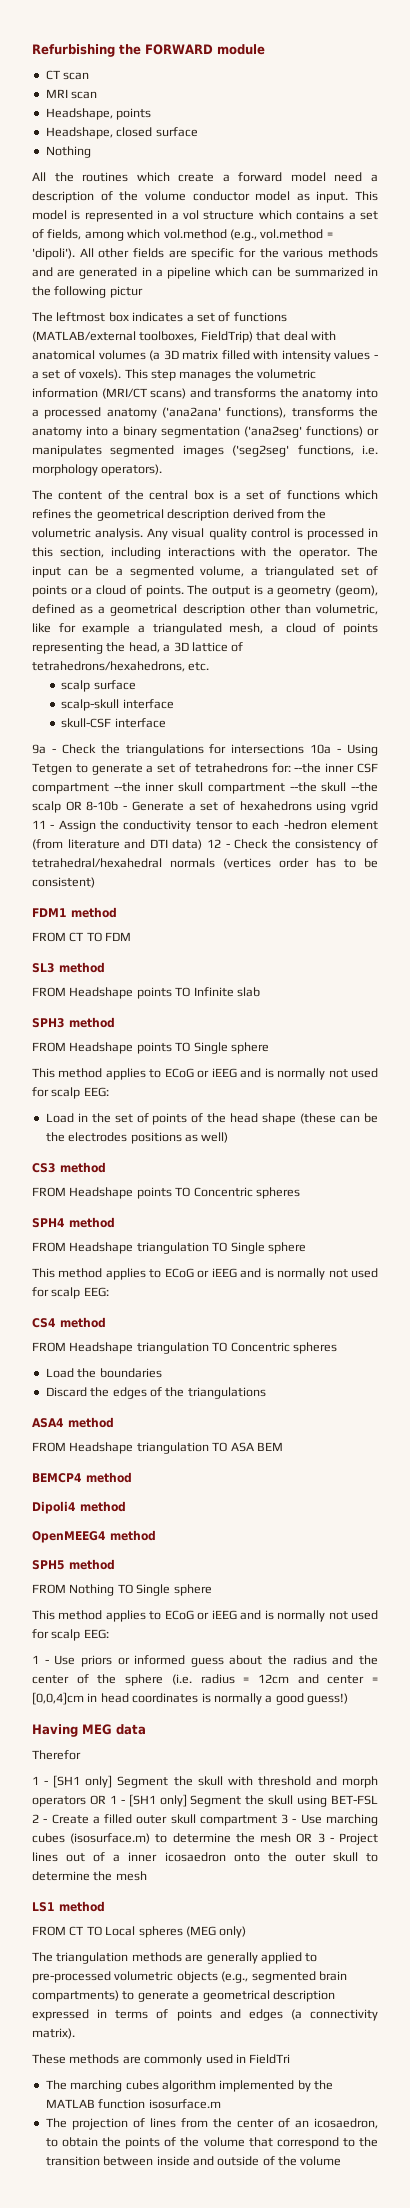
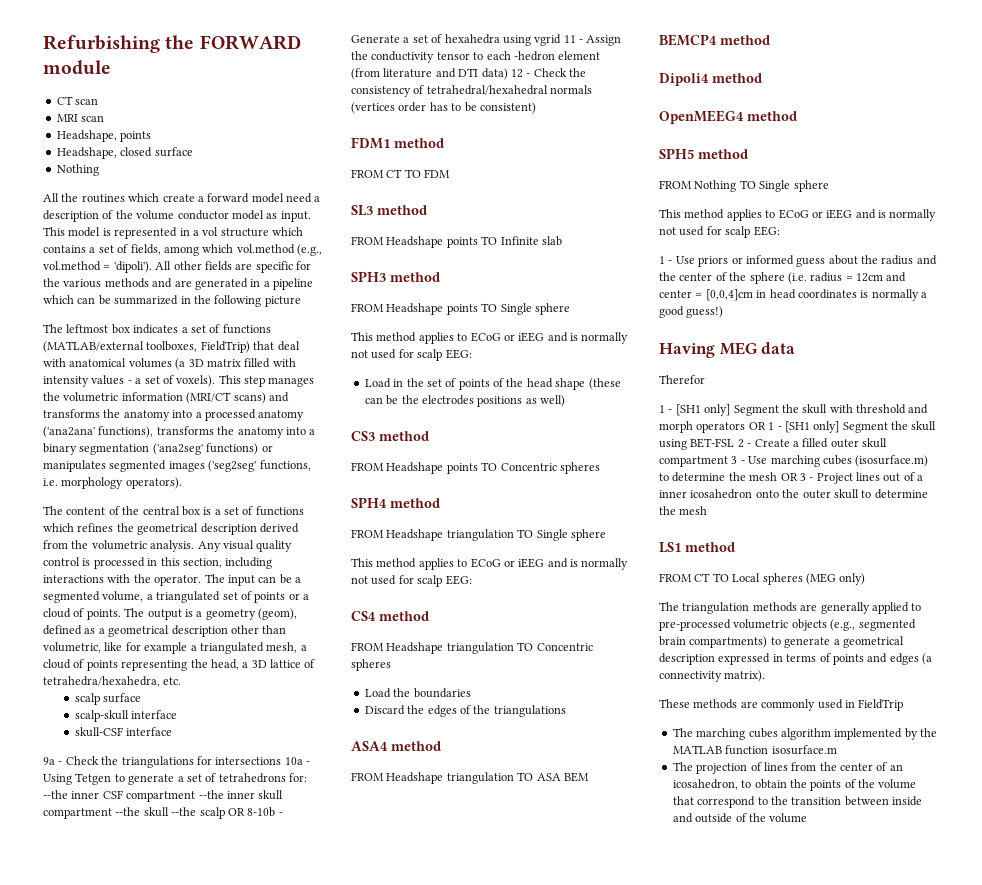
- All other fields are specific for the various methods and are generated in a pipeline which can be summarized in the following pictur
+ All other fields are specific for the various methods and are generated in a pipeline which can be summarized in the following picture
- The output is a geometry (geom), defined as a geometrical description other than volumetric, like for example a triangulated mesh, a cloud of points representing the head, a 3D lattice of tetrahedrons/hexahedrons, etc.
+ The output is a geometry (geom), defined as a geometrical description other than volumetric, like for example a triangulated mesh, a cloud of points representing the head, a 3D lattice of tetrahedra/hexahedra, etc.
- --the inner CSF compartment --the inner skull compartment --the skull --the scalp OR 8-10b - Generate a set of hexahedrons using vgrid 11 - Assign the conductivity tensor to each -hedron element (from literature and DTI data) 12 - Check the consistency of tetrahedral/hexahedral normals (vertices order has to be consistent)
+ --the inner CSF compartment --the inner skull compartment --the skull --the scalp OR 8-10b - Generate a set of hexahedra using vgrid 11 - Assign the conductivity tensor to each -hedron element (from literature and DTI data) 12 - Check the consistency of tetrahedral/hexahedral normals (vertices order has to be consistent)
- 1 - [SH1 only] Segment the skull with threshold and morph operators OR 1 - [SH1 only] Segment the skull using BET-FSL 2 - Create a filled outer skull compartment 3 - Use marching cubes (isosurface.m) to determine the mesh OR 3 - Project lines out of a inner icosaedron onto the outer skull to determine the mesh
+ 1 - [SH1 only] Segment the skull with threshold and morph operators OR 1 - [SH1 only] Segment the skull using BET-FSL 2 - Create a filled outer skull compartment 3 - Use marching cubes (isosurface.m) to determine the mesh OR 3 - Project lines out of a inner icosahedron onto the outer skull to determine the mesh
- These methods are commonly used in FieldTri
+ These methods are commonly used in FieldTrip
- The projection of lines from the center of an icosaedron, to obtain the points of the volume that correspond to the transition between inside and outside of the volume
+ The projection of lines from the center of an icosahedron, to obtain the points of the volume that correspond to the transition between inside and outside of the volume

